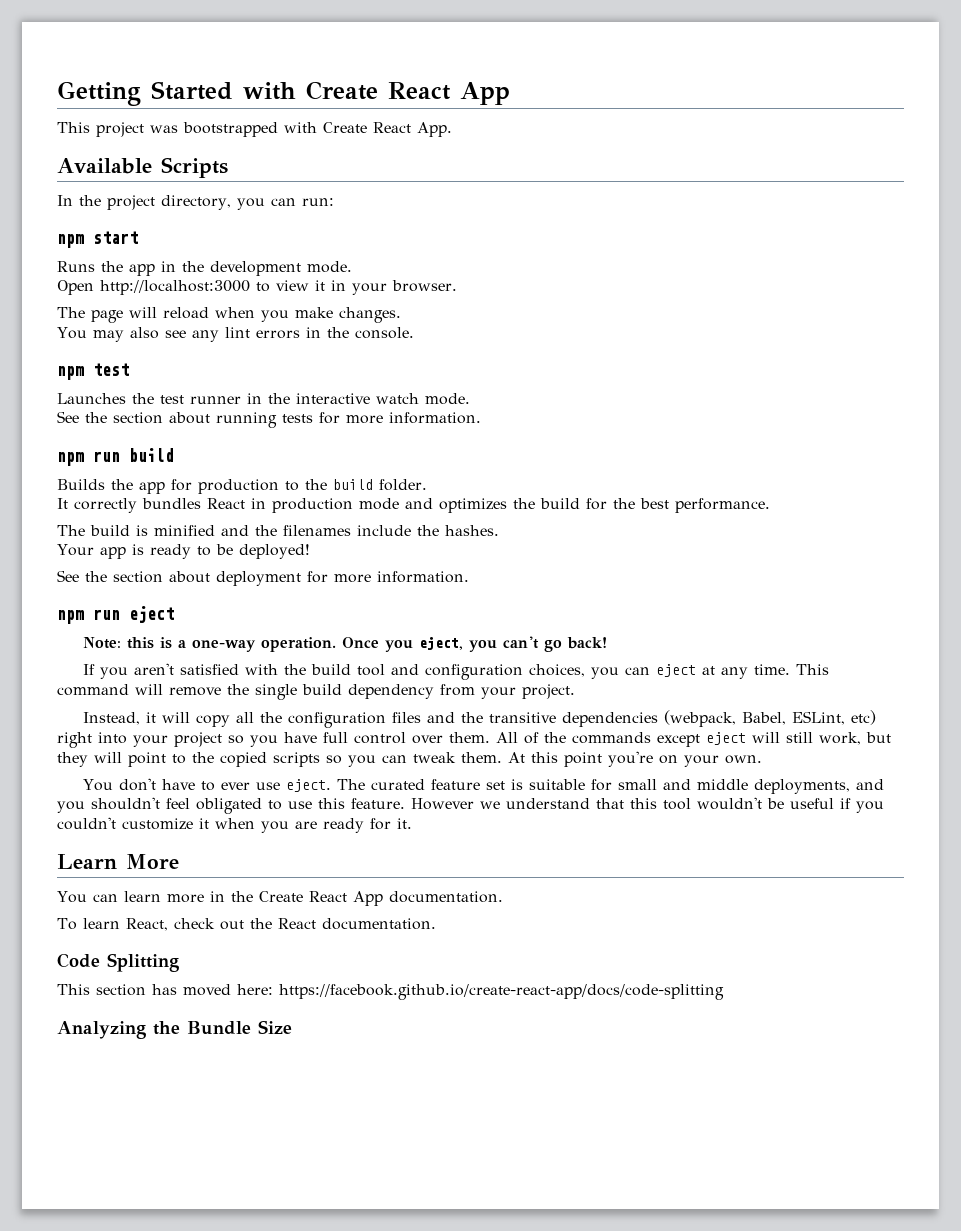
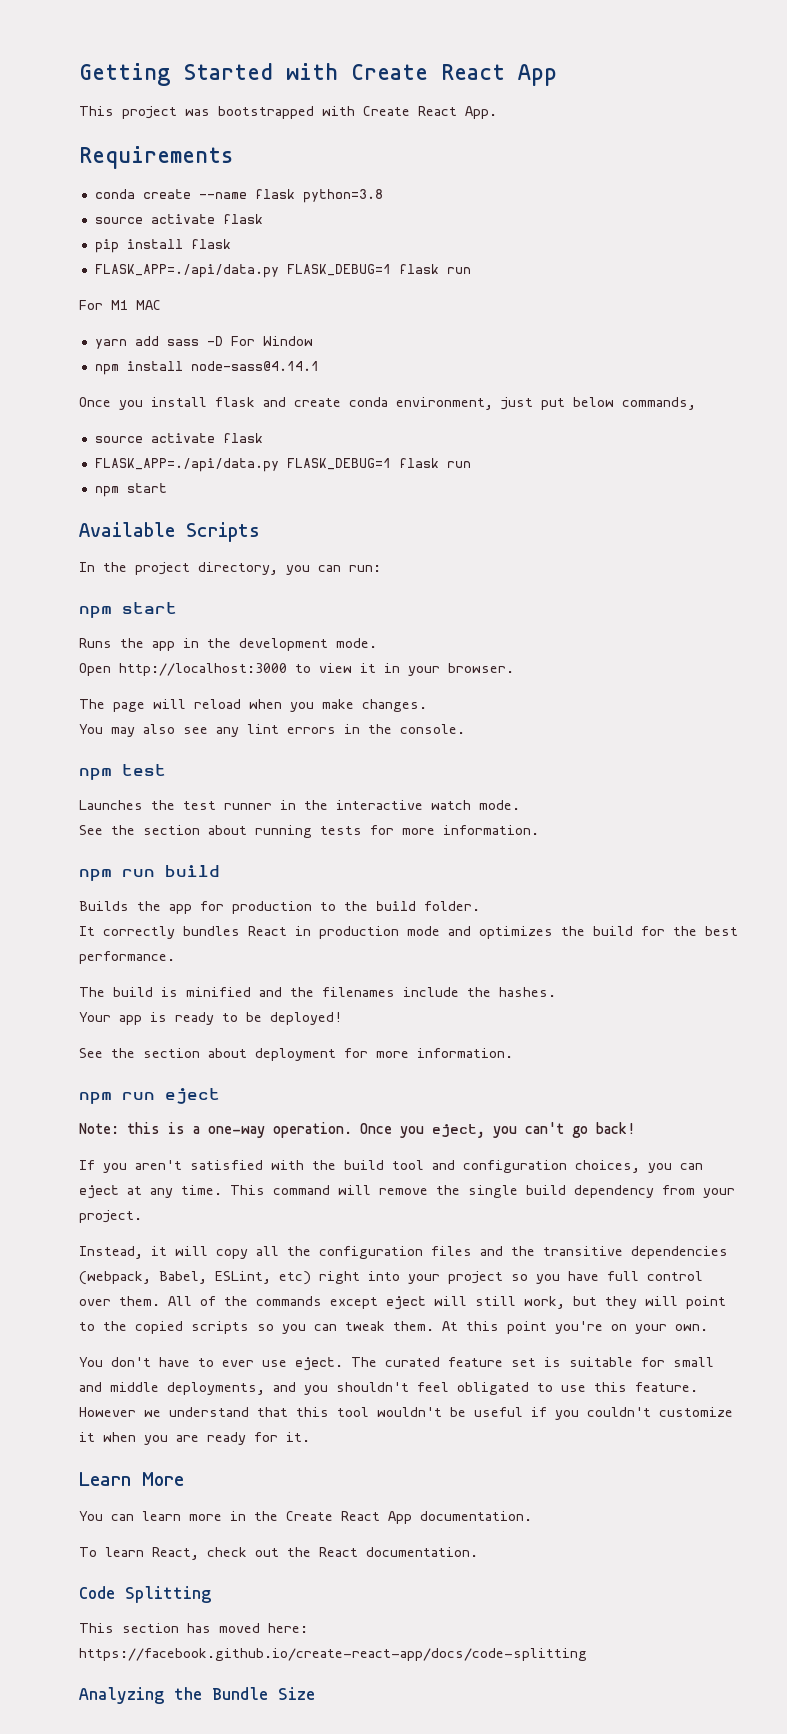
+ Requirements
+ conda create --name flask python=3.8
+ source activate flask
+ pip install flask
+ FLASK_APP=./api/data.py FLASK_DEBUG=1 flask run
+ For M1 MAC
+ yarn add sass -D For Window
+ npm install node-sass@4.14.1
+ Once you install flask and create conda environment, just put below commands,
+ source activate flask
+ FLASK_APP=./api/data.py FLASK_DEBUG=1 flask run
+ npm start

